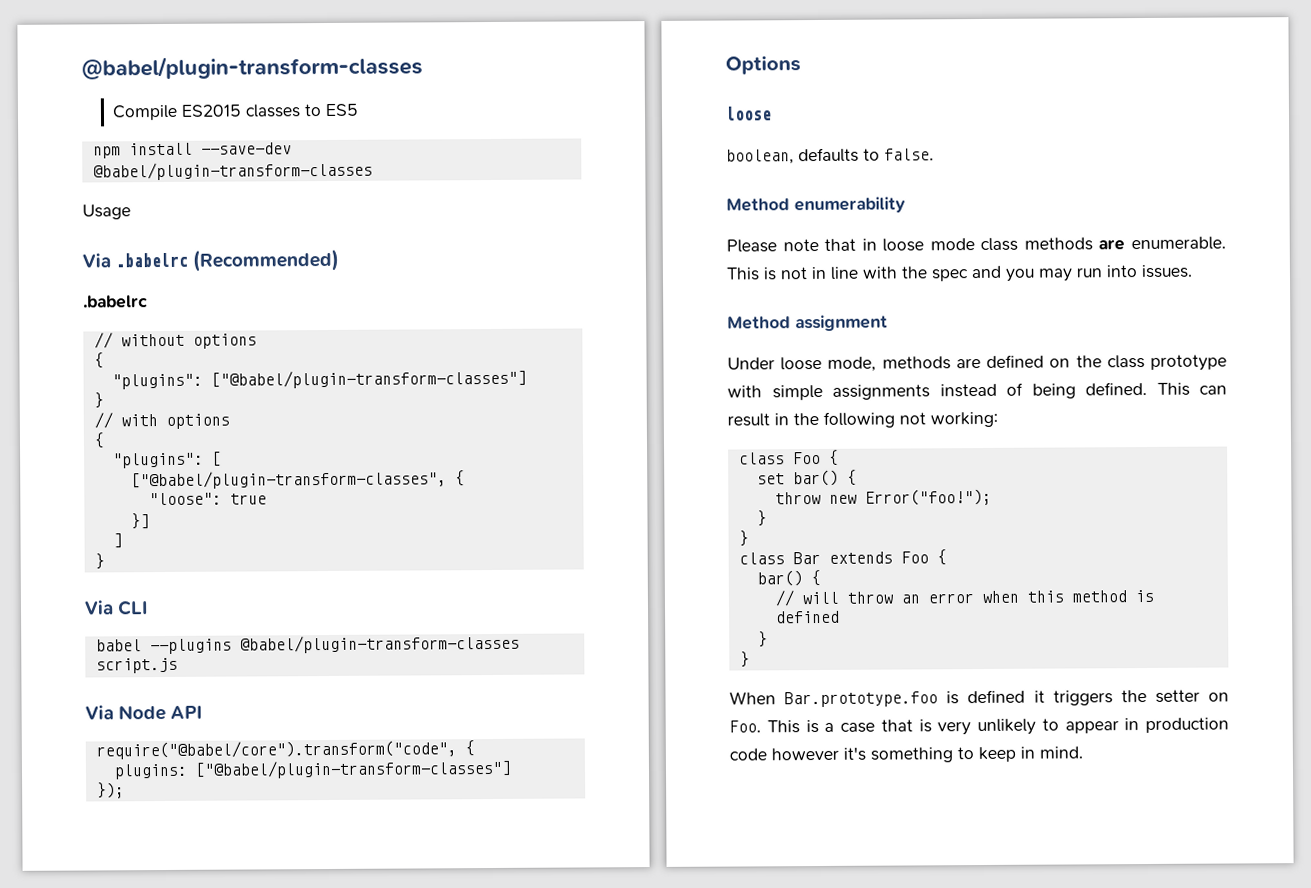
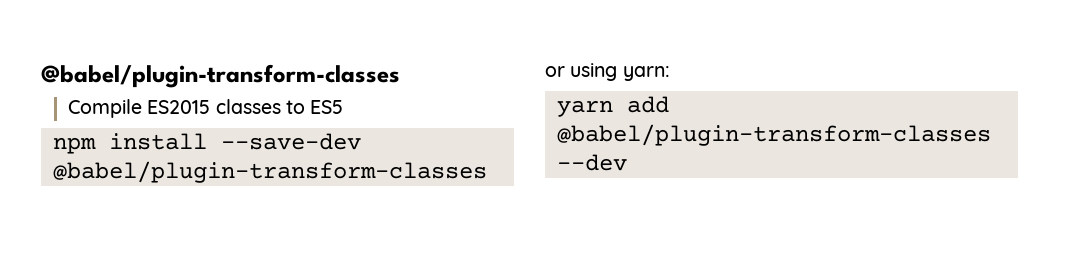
- Usage
- Via .babelrc (Recommended)
- .babelrc
- // without options
- {
- "plugins": ["@babel/plugin-transform-classes"]
- }
- // with options
- {
- "plugins": [
- ["@babel/plugin-transform-classes", {
- "loose": true
- }]
- ]
- }
- Via CLI
- babel --plugins @babel/plugin-transform-classes script.js
- Via Node API
- require("@babel/core").transform("code", {
- plugins: ["@babel/plugin-transform-classes"]
- });
- Options
- loose
- boolean, defaults to false.
- Method enumerability
- Please note that in loose mode class methods are enumerable. This is not in line with the spec and you may run into issues.
- Method assignment
- Under loose mode, methods are defined on the class prototype with simple assignments instead of being defined. This can result in the following not working:
- class Foo {
- set bar() {
- throw new Error("foo!");
- }
- }
- class Bar extends Foo {
- bar() {
- // will throw an error when this method is defined
- }
- }
- When Bar.prototype.foo is defined it triggers the setter on Foo. This is a case that is very unlikely to appear in production code however it's something to keep in mind.
+ or using yarn:
+ yarn add @babel/plugin-transform-classes --dev

